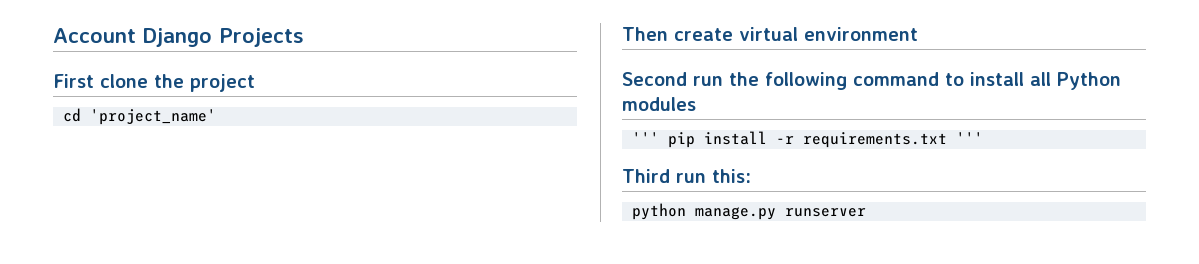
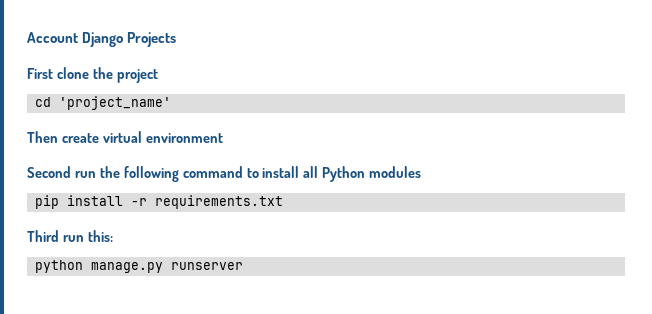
- ''' pip install -r requirements.txt '''
+ pip install -r requirements.txt

